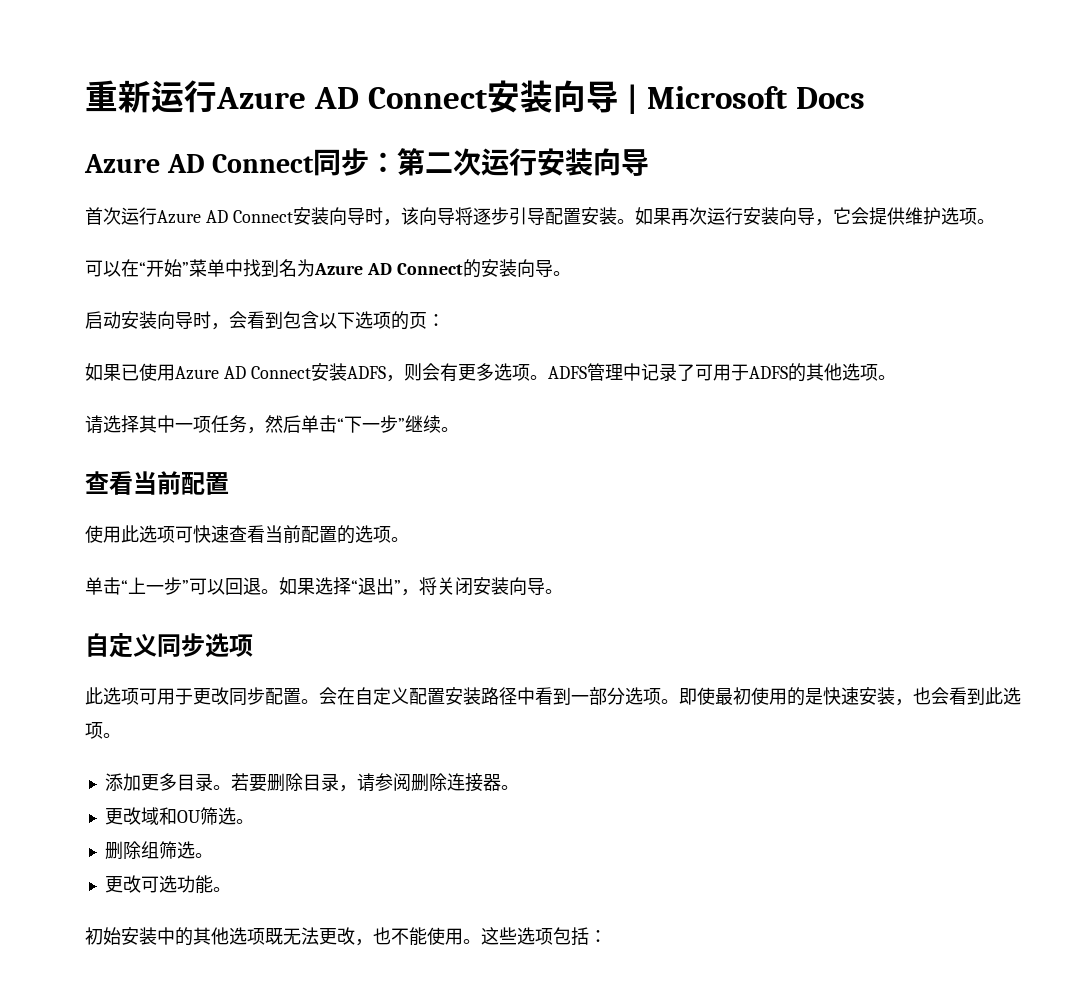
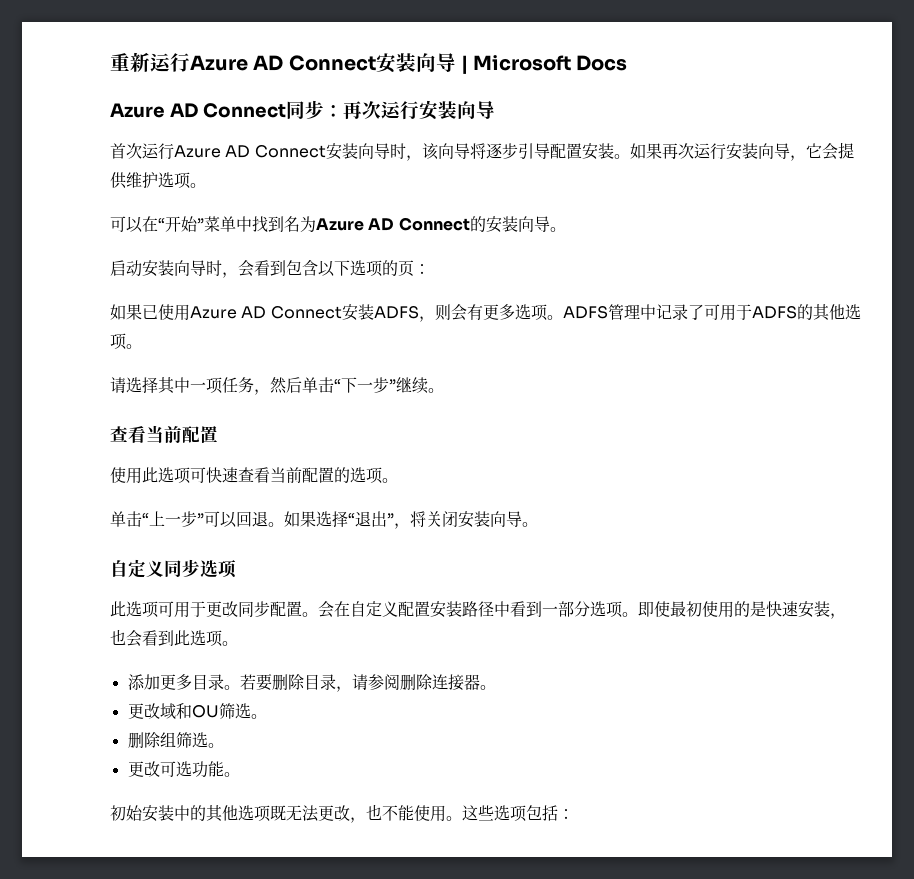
- Azure AD Connect同步：第二次运行安装向导
+ Azure AD Connect同步：再次运行安装向导

